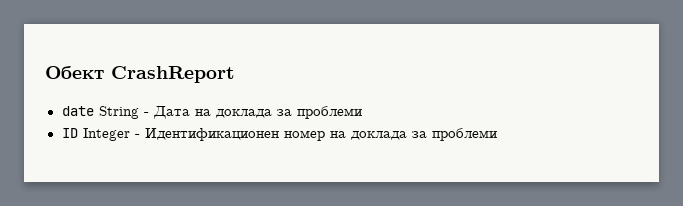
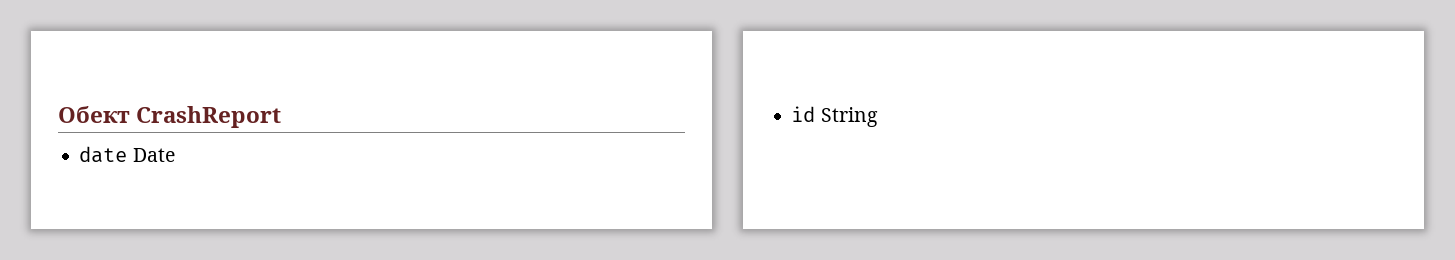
- date String - Дата на доклада за проблеми
- ID Integer - Идентификационен номер на доклада за проблеми
+ date Date
+ id String

